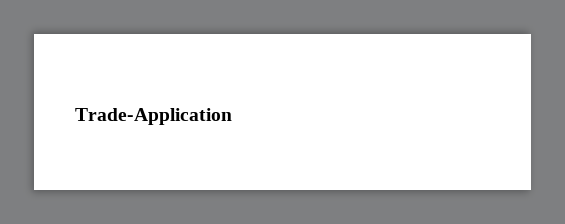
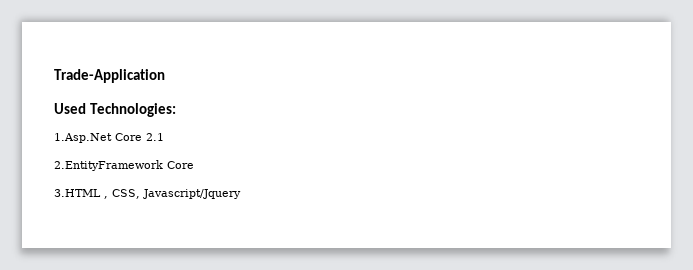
+ Used Technologies:
+ 1.Asp.Net Core 2.1
+ 2.EntityFramework Core
+ 3.HTML , CSS, Javascript/Jquery

